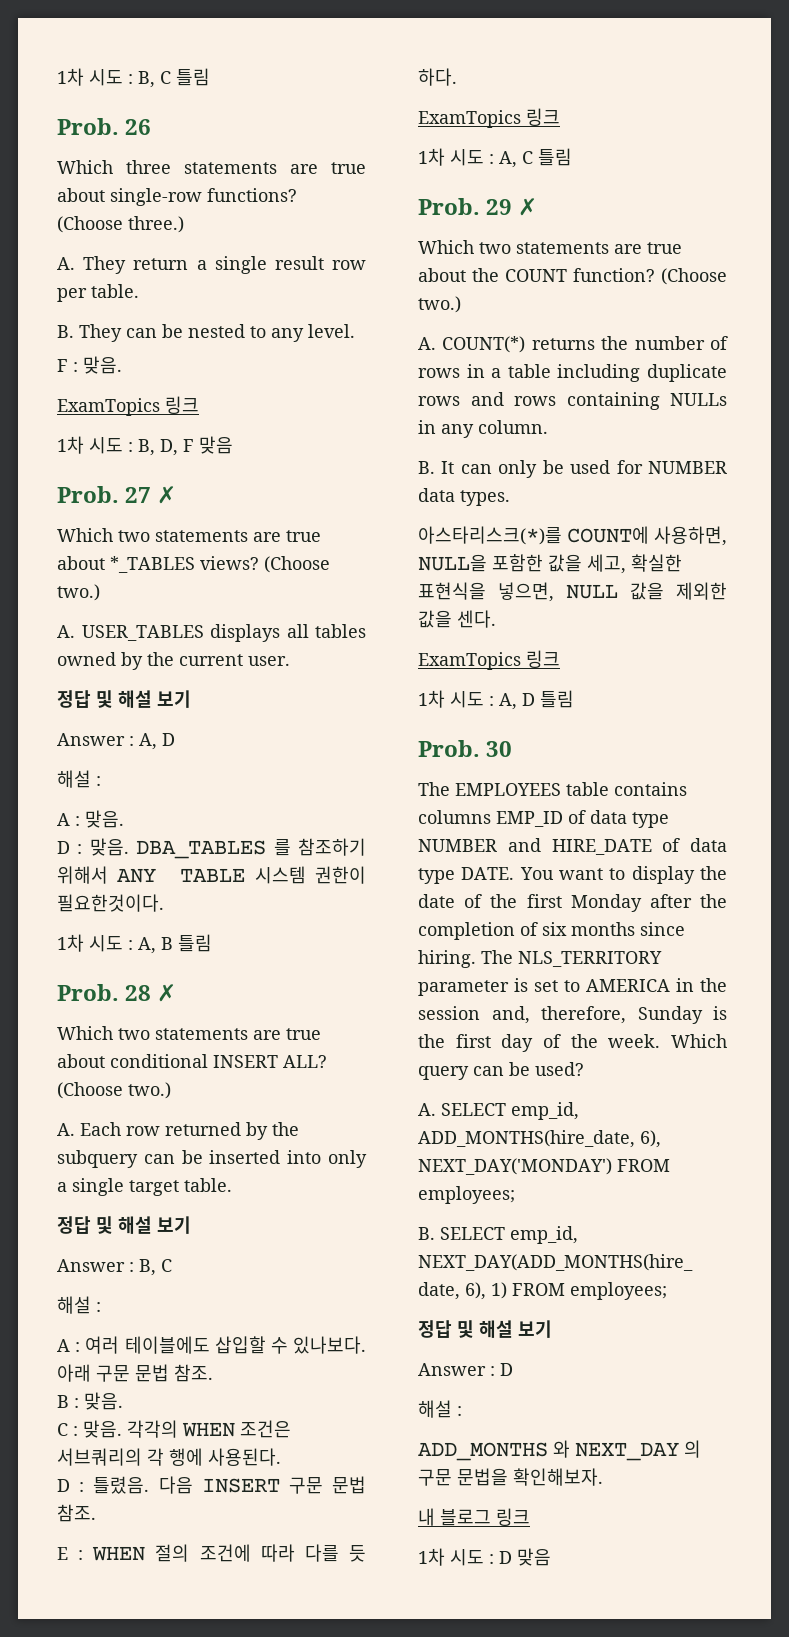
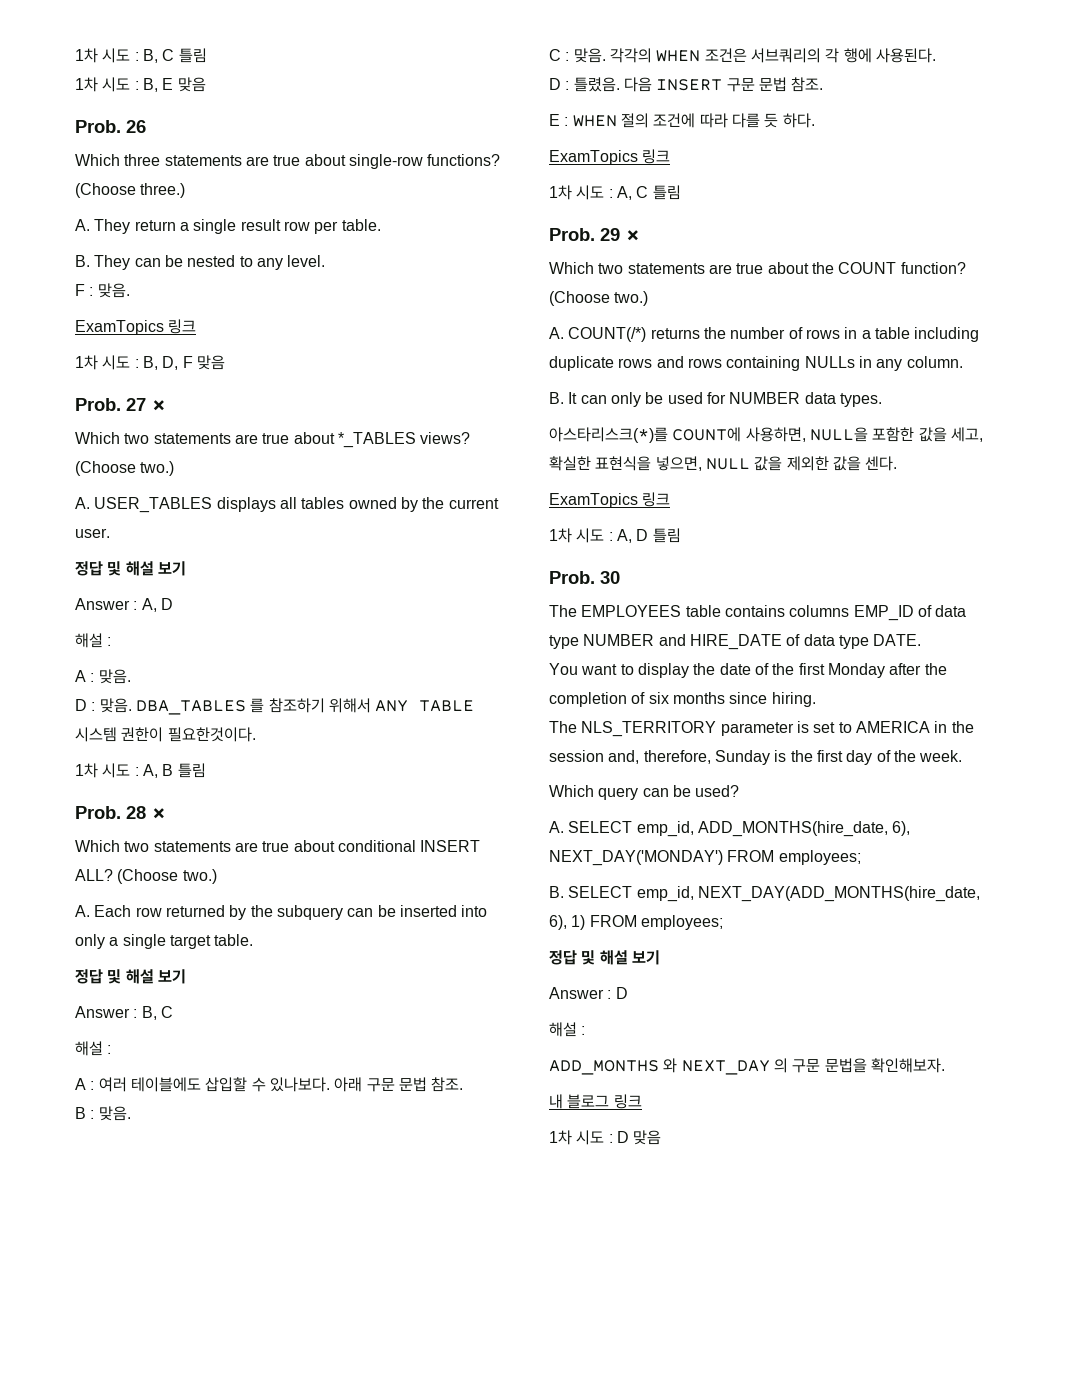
+ 1차 시도 : B, E 맞음
- A. COUNT(*) returns the number of rows in a table including duplicate rows and rows containing NULLs in any column.
+ A. COUNT(/*) returns the number of rows in a table including duplicate rows and rows containing NULLs in any column.
- The EMPLOYEES table contains columns EMP_ID of data type NUMBER and HIRE_DATE of data type DATE. You want to display the date of the first Monday after the completion of six months since hiring. The NLS_TERRITORY parameter is set to AMERICA in the session and, therefore, Sunday is the first day of the week. Which query can be used?
+ The EMPLOYEES table contains columns EMP_ID of data type NUMBER and HIRE_DATE of data type DATE.
+ You want to display the date of the first Monday after the completion of six months since hiring.
+ The NLS_TERRITORY parameter is set to AMERICA in the session and, therefore, Sunday is the first day of the week.
+ Which query can be used?

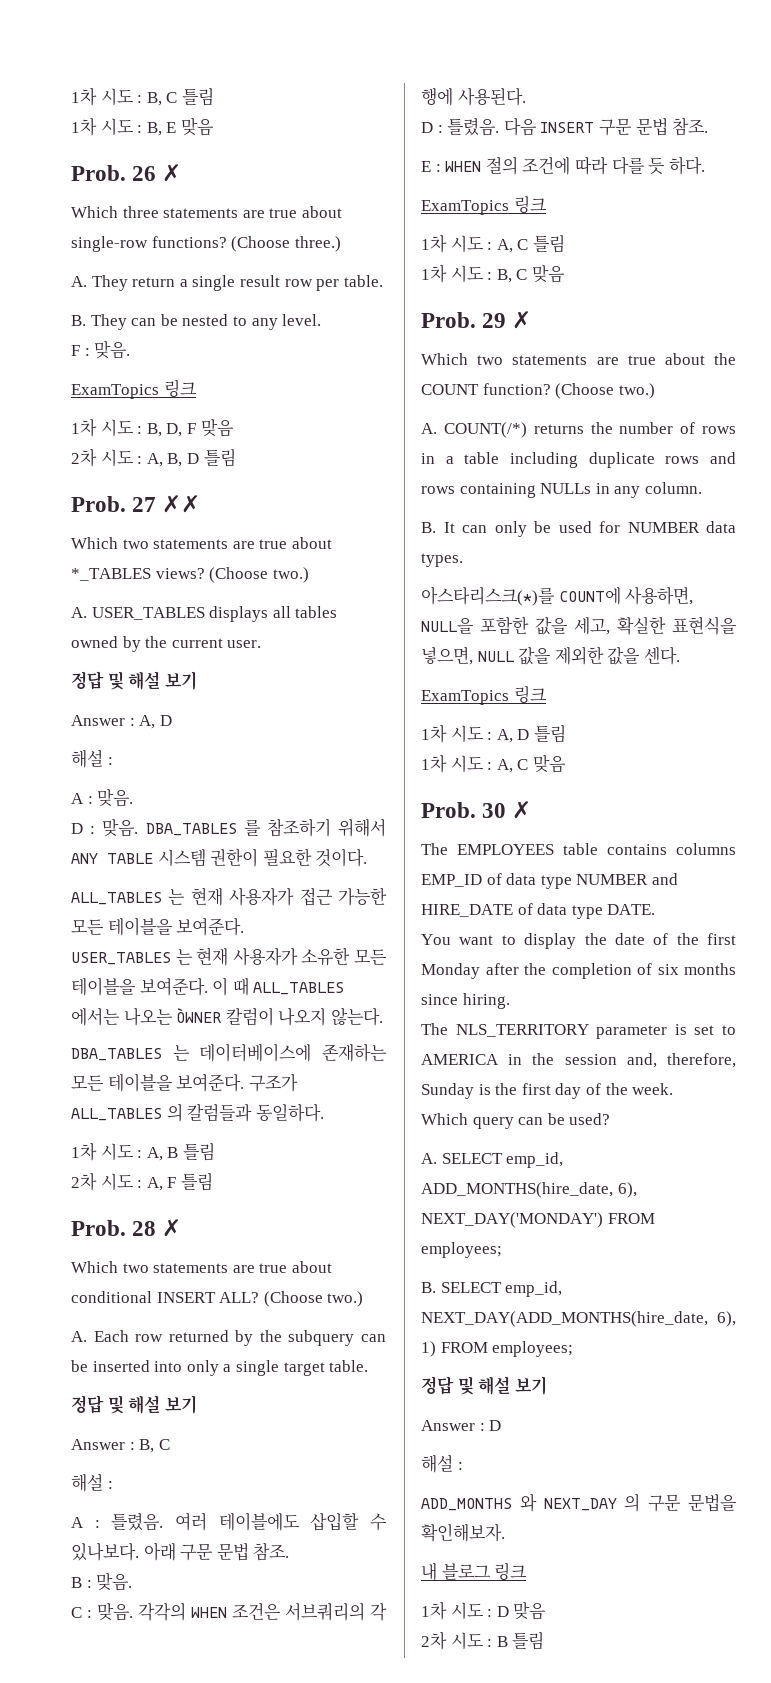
- 26
+ 26 ✗
+ 2차 시도 : A, B, D 틀림
- 27 ✗
+ 27 ✗✗
- DBA_TABLES 를 참조하기 위해서 ANY TABLE 시스템 권한이 필요한것이다.
+ DBA_TABLES 를 참조하기 위해서 ANY TABLE 시스템 권한이 필요한 것이다.
+ ALL_TABLES 는 현재 사용자가 접근 가능한 모든 테이블을 보여준다.
+ USER_TABLES 는 현재 사용자가 소유한 모든 테이블을 보여준다. 이 때 ALL_TABLES 에서는 나오는 ÒWNER 칼럼이 나오지 않는다.
+ DBA_TABLES 는 데이터베이스에 존재하는 모든 테이블을 보여준다. 구조가 ALL_TABLES 의 칼럼들과 동일하다.
+ 2차 시도 : A, F 틀림
- A : 여러 테이블에도 삽입할 수 있나보다.
+ A : 틀렸음. 여러 테이블에도 삽입할 수 있나보다.
+ 1차 시도 : B, C 맞음
+ 1차 시도 : A, C 맞음
- 30
+ 30 ✗
+ 2차 시도 : B 틀림

